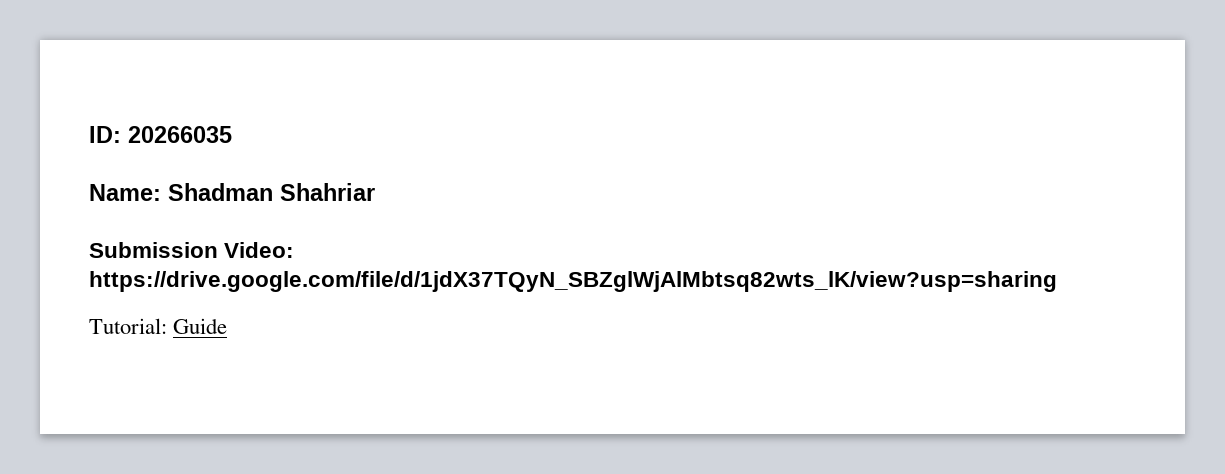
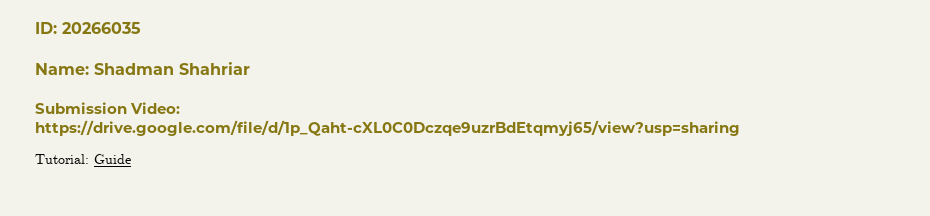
- Submission Video: https://drive.google.com/file/d/1jdX37TQyN_SBZglWjAlMbtsq82wts_lK/view?usp=sharing
+ Submission Video: https://drive.google.com/file/d/1p_Qaht-cXL0C0Dczqe9uzrBdEtqmyj65/view?usp=sharing

